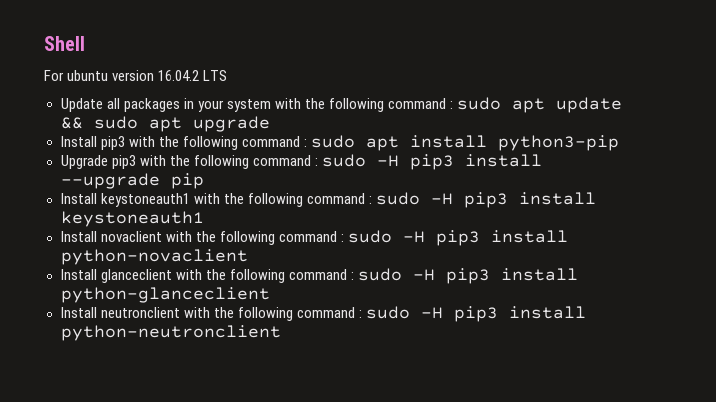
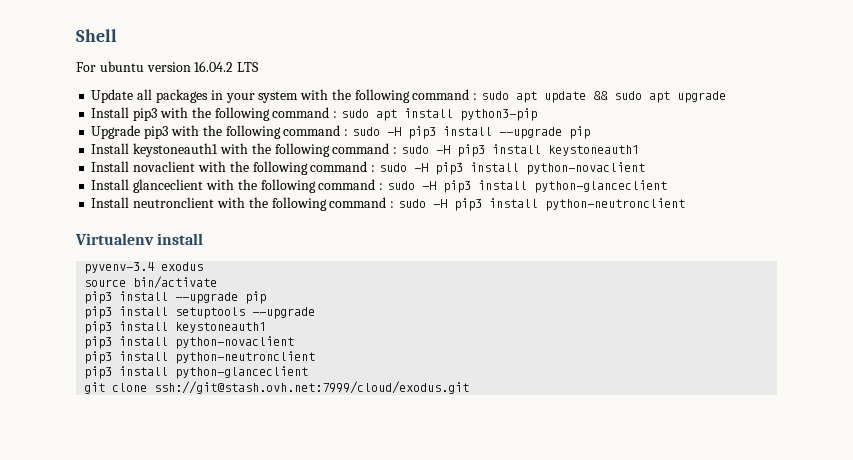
+ Virtualenv install
+ pyvenv-3.4 exodus
+ source bin/activate
+ pip3 install --upgrade pip
+ pip3 install setuptools --upgrade
+ pip3 install keystoneauth1
+ pip3 install python-novaclient
+ pip3 install python-neutronclient
+ pip3 install python-glanceclient
+ git clone ssh://git@stash.ovh.net:7999/cloud/exodus.git

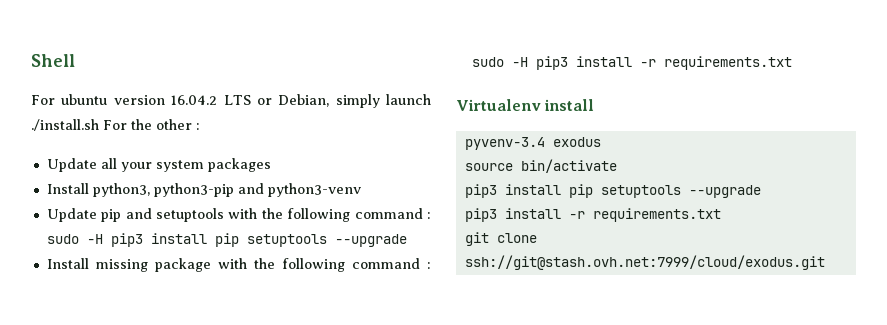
- For ubuntu version 16.04.2 LTS
- Update all packages in your system with the following command : sudo apt update && sudo apt upgrade
- Install pip3 with the following command : sudo apt install python3-pip
- Upgrade pip3 with the following command : sudo -H pip3 install --upgrade pip
- Install keystoneauth1 with the following command : sudo -H pip3 install keystoneauth1
- Install novaclient with the following command : sudo -H pip3 install python-novaclient
- Install glanceclient with the following command : sudo -H pip3 install python-glanceclient
- Install neutronclient with the following command : sudo -H pip3 install python-neutronclient
+ For ubuntu version 16.04.2 LTS or Debian, simply launch ./install.sh For the other :
+ Update all your system packages
+ Install python3, python3-pip and python3-venv
+ Update pip and setuptools with the following command : sudo -H pip3 install pip setuptools --upgrade
+ Install missing package with the following command : sudo -H pip3 install -r requirements.txt
  source bin/activate
- pip3 install --upgrade pip
- pip3 install setuptools --upgrade
- pip3 install keystoneauth1
- pip3 install python-novaclient
- pip3 install python-neutronclient
- pip3 install python-glanceclient
+ pip3 install pip setuptools --upgrade
+ pip3 install -r requirements.txt

